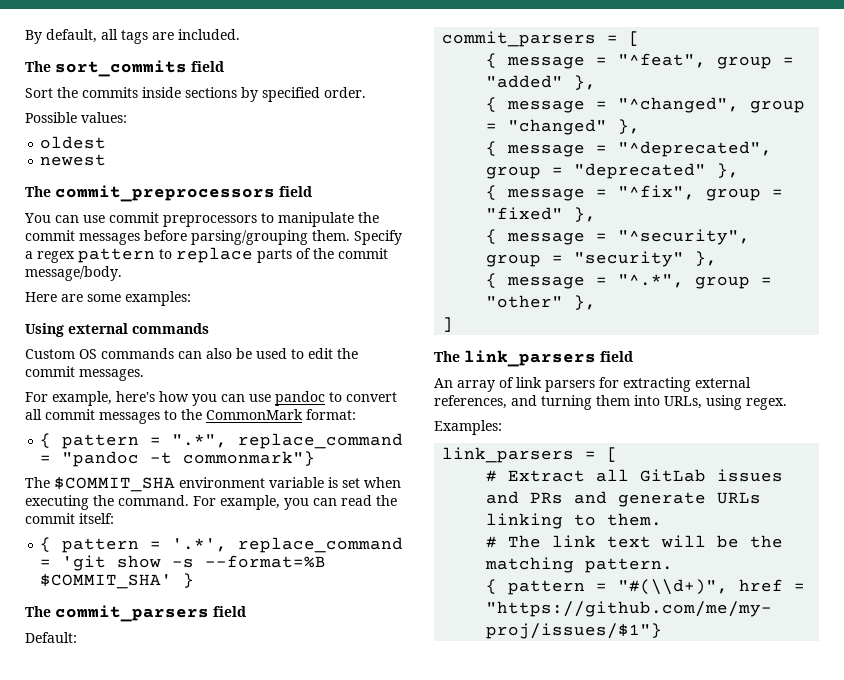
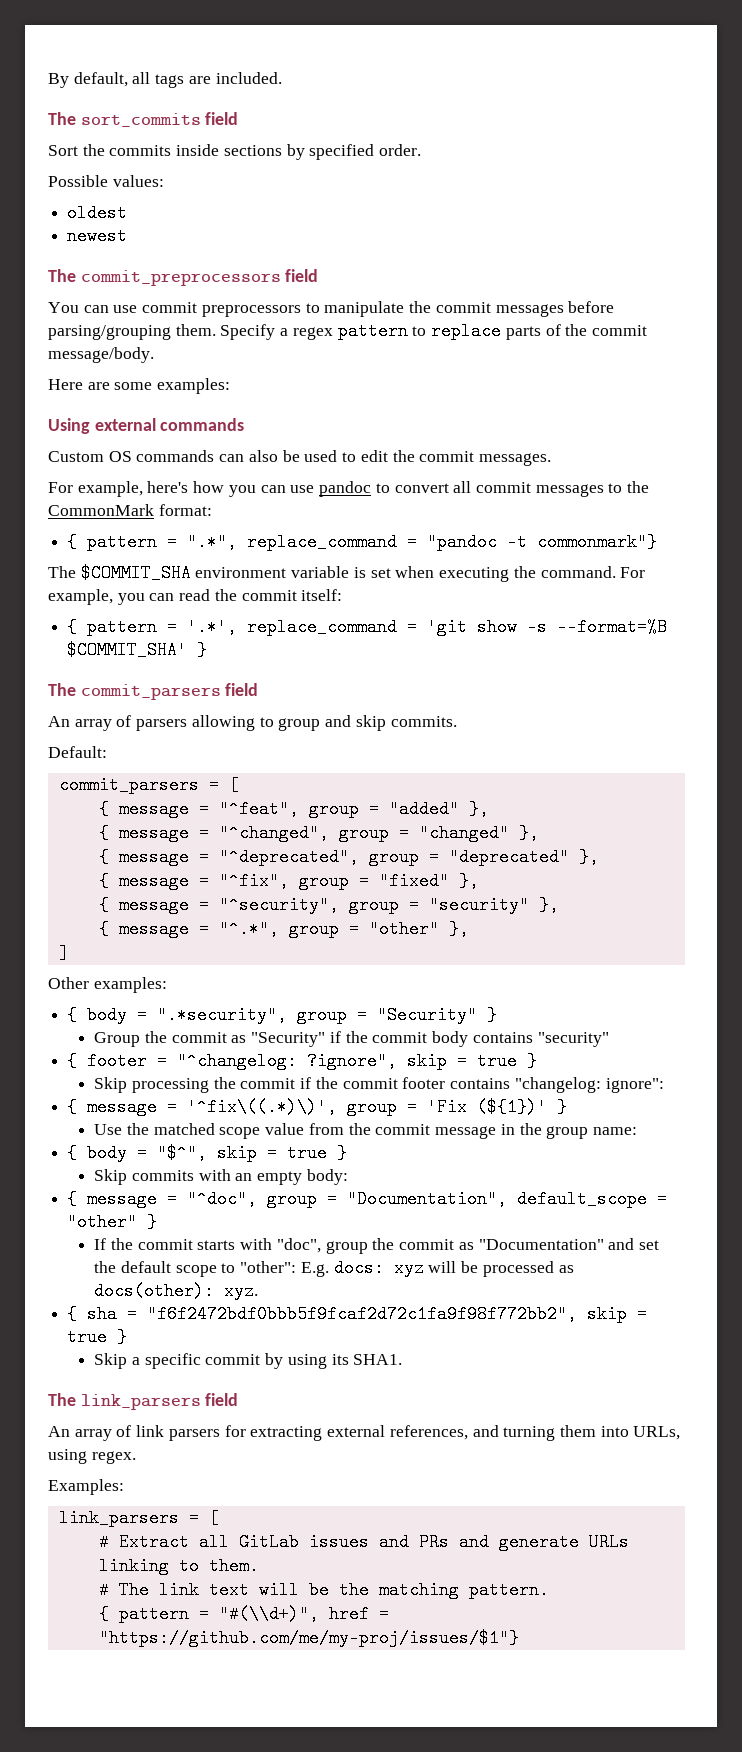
+ An array of parsers allowing to group and skip commits.
+ Other examples:
+ { body = ".*security", group = "Security" }
+ Group the commit as "Security" if the commit body contains "security"
+ { footer = "^changelog: ?ignore", skip = true }
+ Skip processing the commit if the commit footer contains "changelog: ignore":
+ { message = '^fix\((.*)\)', group = 'Fix (${1})' }
+ Use the matched scope value from the commit message in the group name:
+ { body = "$^", skip = true }
+ Skip commits with an empty body:
+ { message = "^doc", group = "Documentation", default_scope = "other" }
+ If the commit starts with "doc", group the commit as "Documentation" and set the default scope to "other": E.g. docs: xyz will be processed as docs(other): xyz.
+ { sha = "f6f2472bdf0bbb5f9fcaf2d72c1fa9f98f772bb2", skip = true }
+ Skip a specific commit by using its SHA1.

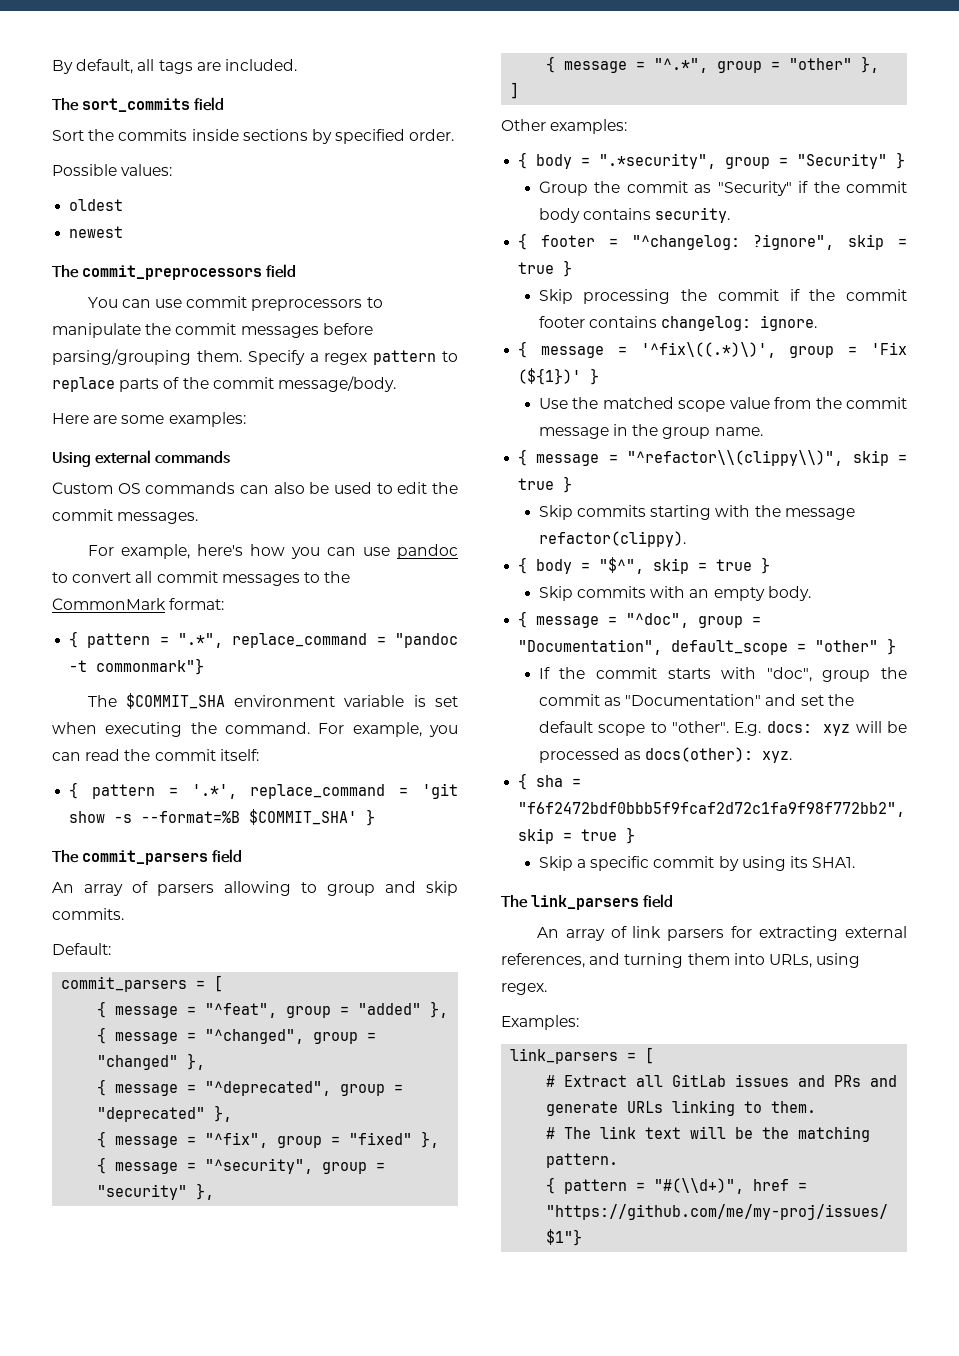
- Group the commit as "Security" if the commit body contains "security"
+ Group the commit as "Security" if the commit body contains security.
- Skip processing the commit if the commit footer contains "changelog: ignore":
+ Skip processing the commit if the commit footer contains changelog: ignore.
- Use the matched scope value from the commit message in the group name:
+ Use the matched scope value from the commit message in the group name.
+ { message = "^refactor\\(clippy\\)", skip = true }
+ Skip commits starting with the message refactor(clippy).
- Skip commits with an empty body:
+ Skip commits with an empty body.
- If the commit starts with "doc", group the commit as "Documentation" and set the default scope to "other": E.g. docs: xyz will be processed as docs(other): xyz.
+ If the commit starts with "doc", group the commit as "Documentation" and set the default scope to "other". E.g. docs: xyz will be processed as docs(other): xyz.

